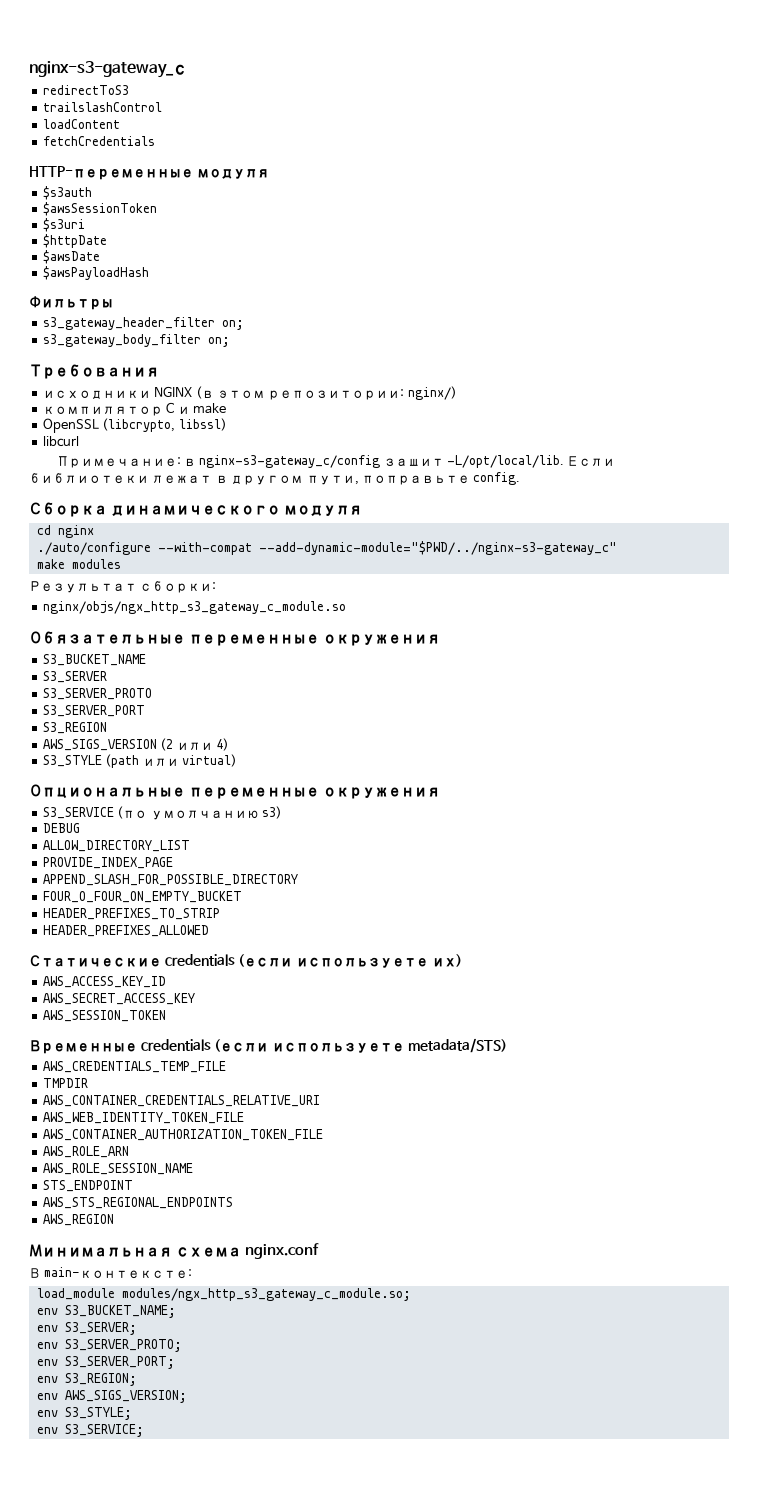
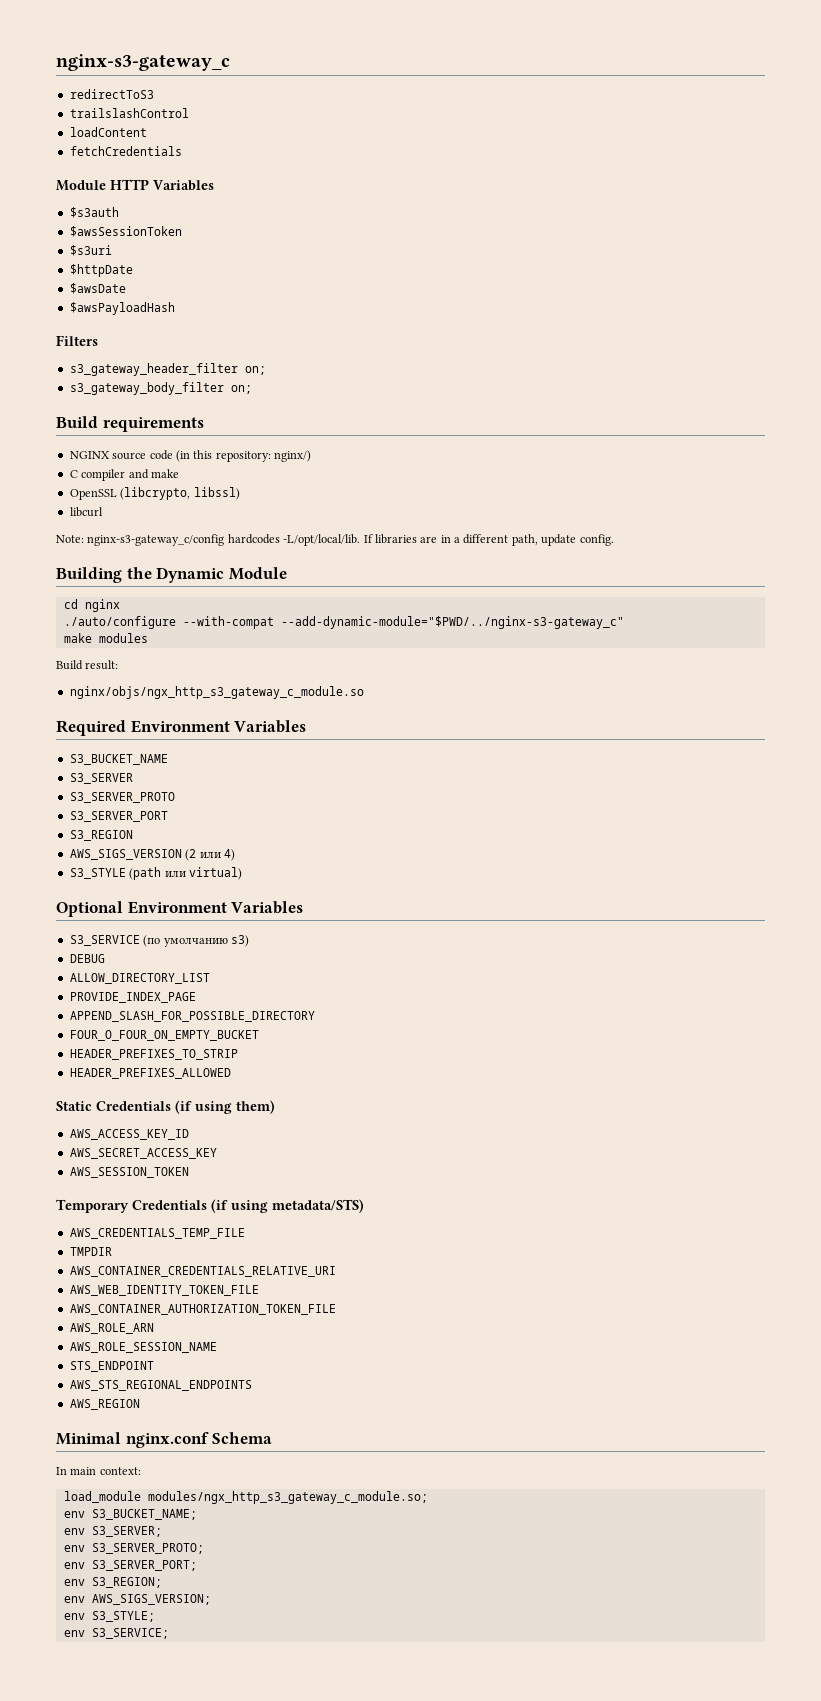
- HTTP-переменные модуля
+ Module HTTP Variables
- Фильтры
+ Filters
- Требования
- исходники NGINX (в этом репозитории: nginx/)
- компилятор C и make
+ Build requirements
+ NGINX source code (in this repository: nginx/)
+ C compiler and make
- Примечание: в nginx-s3-gateway_с/config зашит -L/opt/local/lib. Если библиотеки лежат в другом пути, поправьте config.
- Сборка динамического модуля
+ Note: nginx-s3-gateway_c/config hardcodes -L/opt/local/lib. If libraries are in a different path, update config.
+ Building the Dynamic Module
- Результат сборки:
+ Build result:
- Обязательные переменные окружения
+ Required Environment Variables
- Опциональные переменные окружения
+ Optional Environment Variables
- Статические credentials (если используете их)
+ Static Credentials (if using them)
- Временные credentials (если используете metadata/STS)
+ Temporary Credentials (if using metadata/STS)
- Минимальная схема nginx.conf
- В main-контексте:
+ Minimal nginx.conf Schema
+ In main context:

